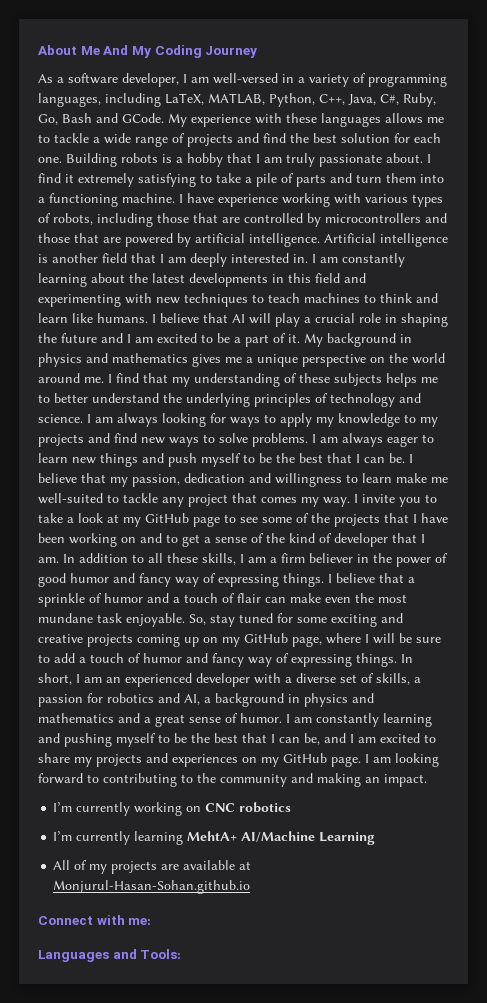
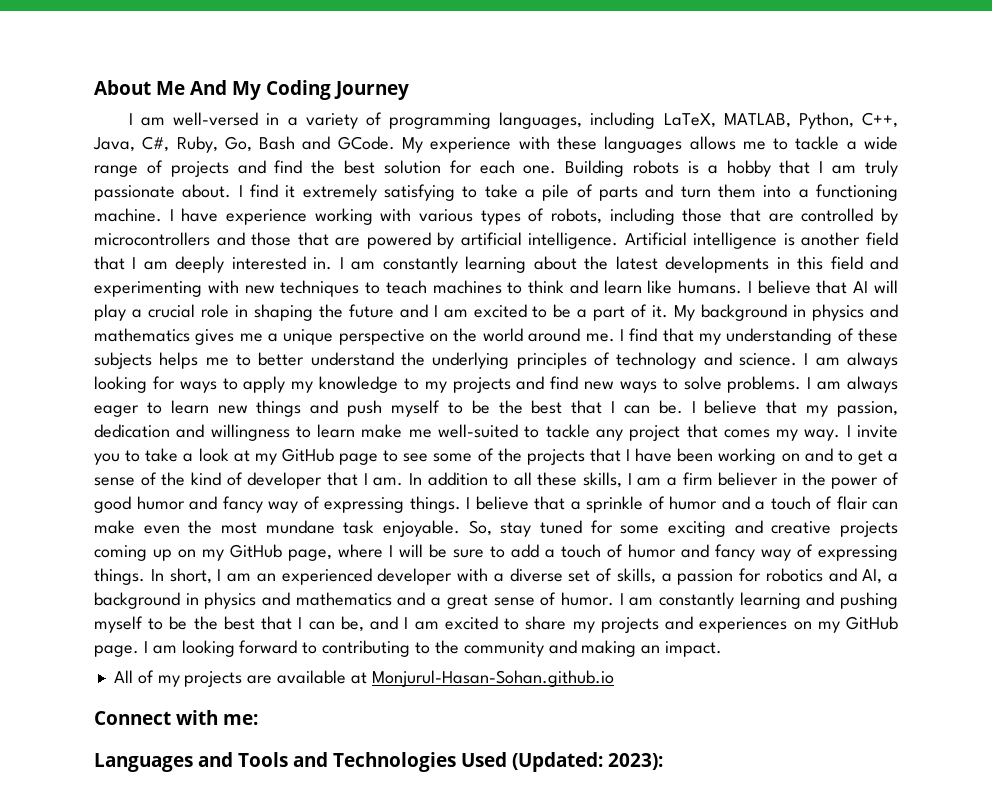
- As a software developer, I am well-versed in a variety of programming languages, including LaTeX, MATLAB, Python, C++, Java, C#, Ruby, Go, Bash and GCode.
+ I am well-versed in a variety of programming languages, including LaTeX, MATLAB, Python, C++, Java, C#, Ruby, Go, Bash and GCode.
- I’m currently working on CNC robotics
- I’m currently learning MehtA+ AI/Machine Learning
- Languages and Tools:
+ Languages and Tools and Technologies Used (Updated: 2023):

